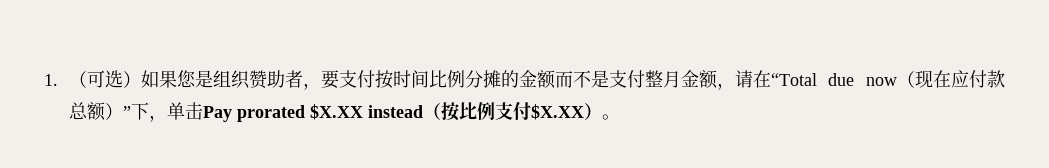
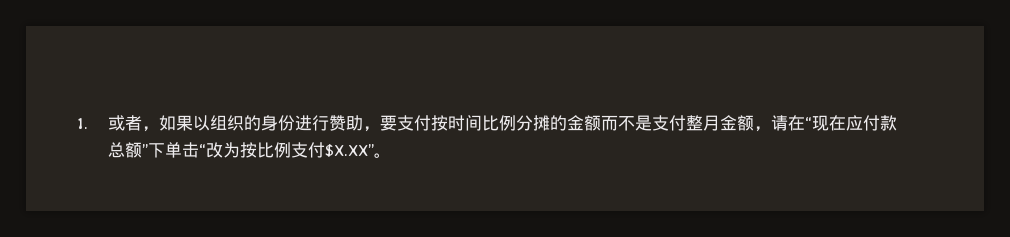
- 1.（可选）如果您是组织赞助者，要支付按时间比例分摊的金额而不是支付整月金额，请在“Total due now（现在应付款总额）”下，单击Pay prorated $X.XX instead（按比例支付$X.XX）。
+ 1.或者，如果以组织的身份进行赞助，要支付按时间比例分摊的金额而不是支付整月金额，请在“现在应付款总额”下单击“改为按比例支付$X.XX”。

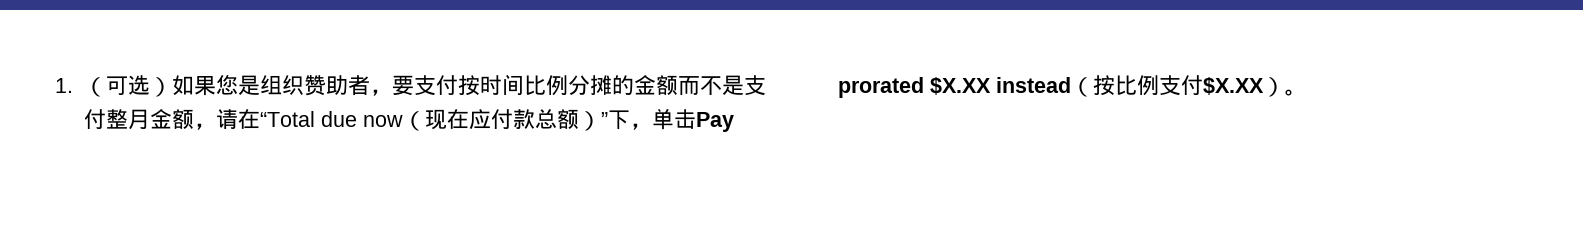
- 1.或者，如果以组织的身份进行赞助，要支付按时间比例分摊的金额而不是支付整月金额，请在“现在应付款总额”下单击“改为按比例支付$X.XX”。
+ 1.（可选）如果您是组织赞助者，要支付按时间比例分摊的金额而不是支付整月金额，请在“Total due now（现在应付款总额）”下，单击Pay prorated $X.XX instead（按比例支付$X.XX）。

